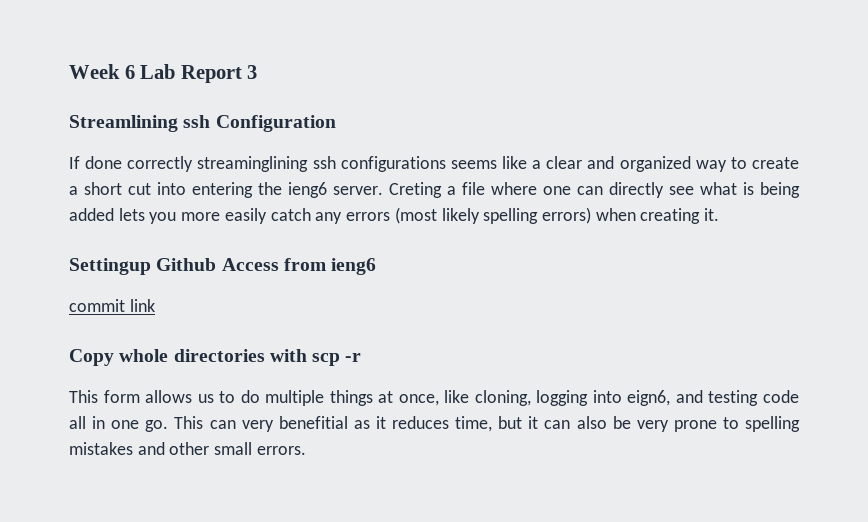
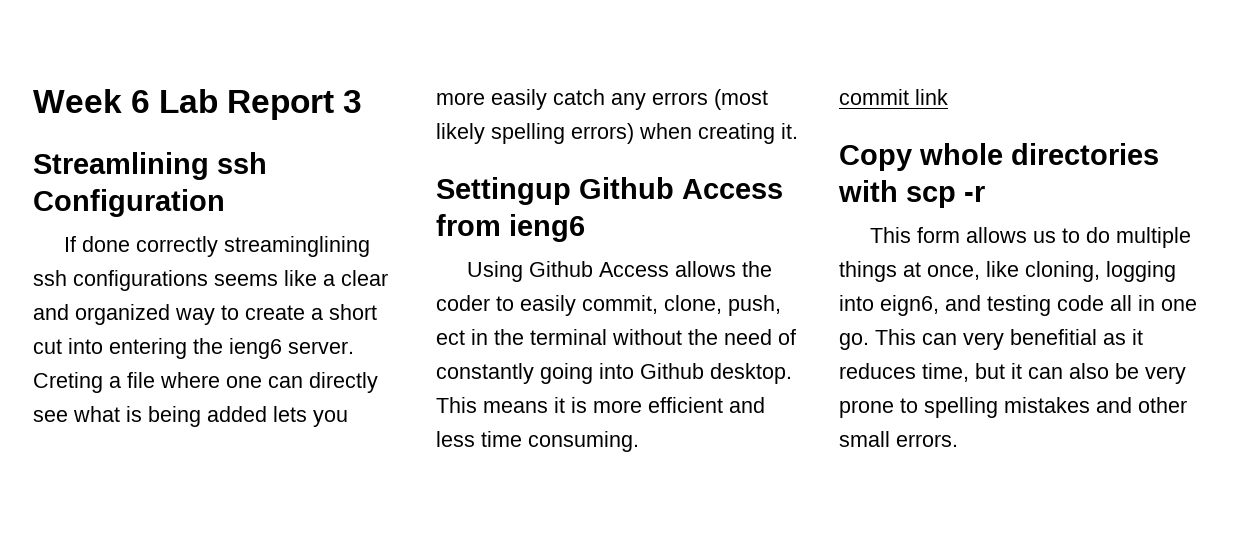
+ Using Github Access allows the coder to easily commit, clone, push, ect in the terminal without the need of constantly going into Github desktop. This means it is more efficient and less time consuming.

